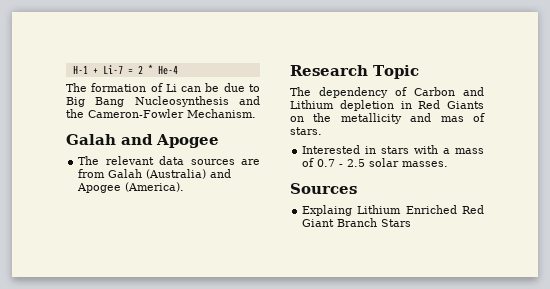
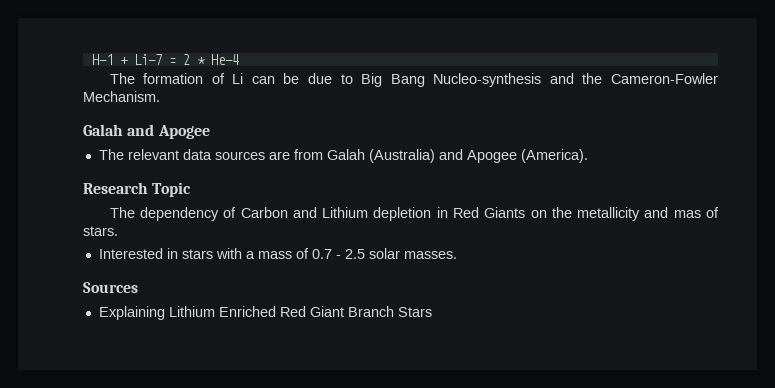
- The formation of Li can be due to Big Bang Nucleosynthesis and the Cameron-Fowler Mechanism.
+ The formation of Li can be due to Big Bang Nucleo-synthesis and the Cameron-Fowler Mechanism.
- Explaing Lithium Enriched Red Giant Branch Stars
+ Explaining Lithium Enriched Red Giant Branch Stars

